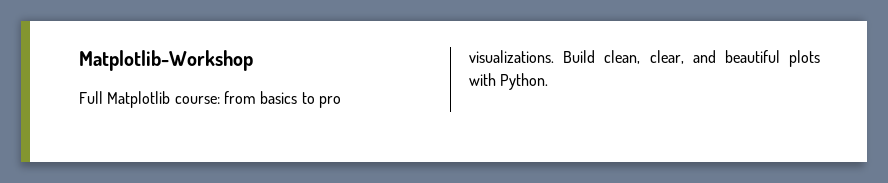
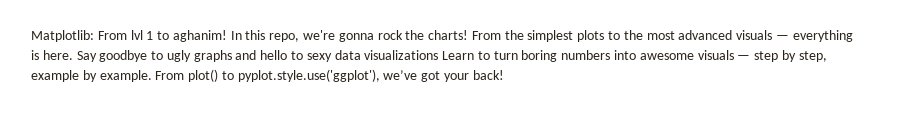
- Matplotlib-Workshop
- Full Matplotlib course: from basics to pro visualizations. Build clean, clear, and beautiful plots with Python.
+ Matplotlib: From lvl 1 to aghanim! In this repo, we're gonna rock the charts! From the simplest plots to the most advanced visuals — everything is here. Say goodbye to ugly graphs and hello to sexy data visualizations Learn to turn boring numbers into awesome visuals — step by step, example by example. From plot() to pyplot.style.use('ggplot'), we’ve got your back!

